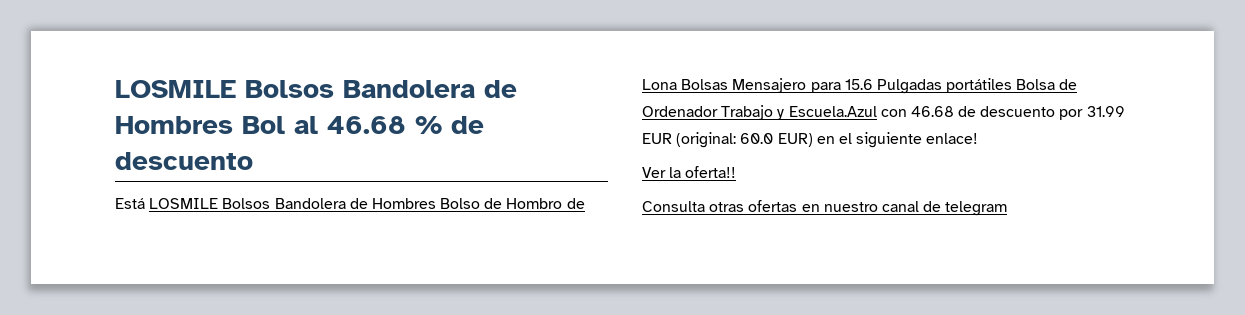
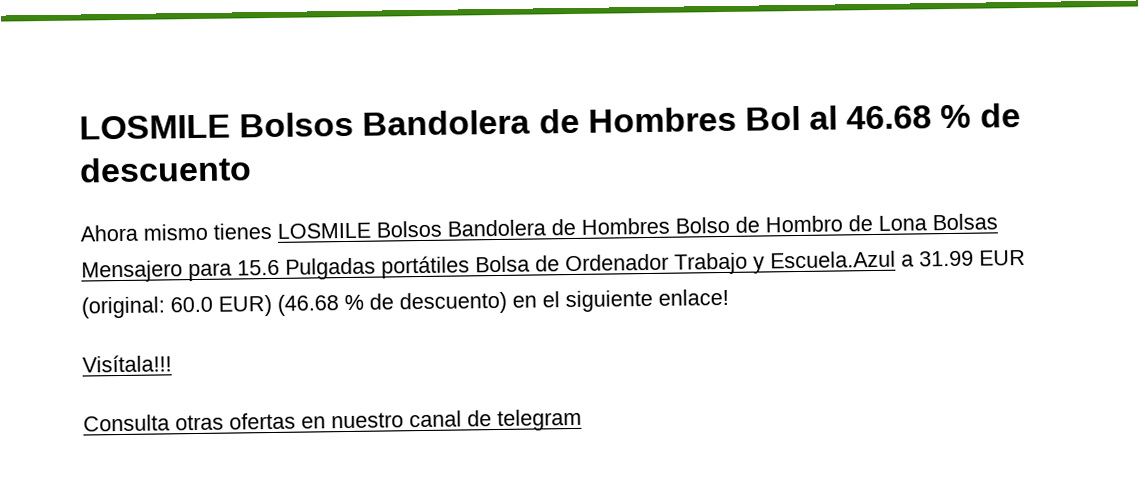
- Está LOSMILE Bolsos Bandolera de Hombres Bolso de Hombro de Lona Bolsas Mensajero para 15.6 Pulgadas portátiles Bolsa de Ordenador Trabajo y Escuela.Azul con 46.68 de descuento por 31.99 EUR (original: 60.0 EUR) en el siguiente enlace!
+ Ahora mismo tienes LOSMILE Bolsos Bandolera de Hombres Bolso de Hombro de Lona Bolsas Mensajero para 15.6 Pulgadas portátiles Bolsa de Ordenador Trabajo y Escuela.Azul a 31.99 EUR (original: 60.0 EUR) (46.68 % de descuento) en el siguiente enlace!
- Ver la oferta!!
+ Visítala!!!

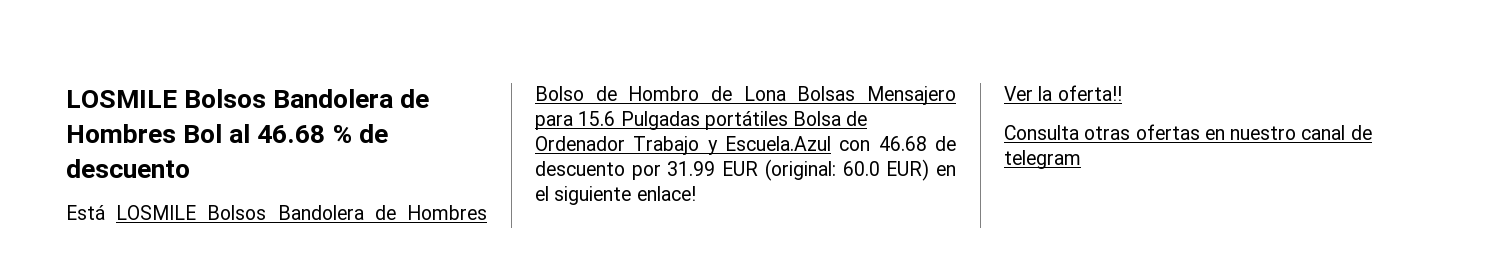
- Ahora mismo tienes LOSMILE Bolsos Bandolera de Hombres Bolso de Hombro de Lona Bolsas Mensajero para 15.6 Pulgadas portátiles Bolsa de Ordenador Trabajo y Escuela.Azul a 31.99 EUR (original: 60.0 EUR) (46.68 % de descuento) en el siguiente enlace!
+ Está LOSMILE Bolsos Bandolera de Hombres Bolso de Hombro de Lona Bolsas Mensajero para 15.6 Pulgadas portátiles Bolsa de Ordenador Trabajo y Escuela.Azul con 46.68 de descuento por 31.99 EUR (original: 60.0 EUR) en el siguiente enlace!
- Visítala!!!
+ Ver la oferta!!

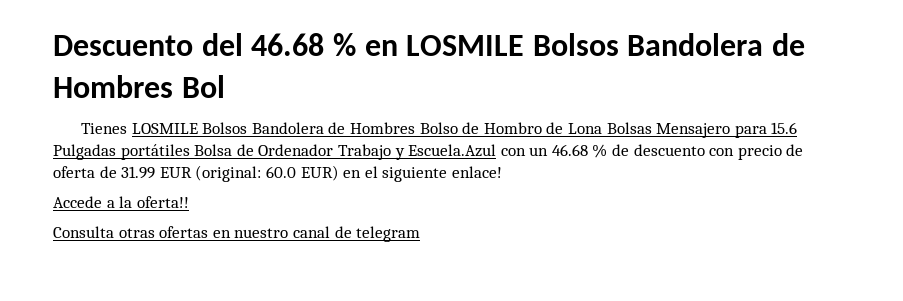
- LOSMILE Bolsos Bandolera de Hombres Bol al 46.68 % de descuento
- Está LOSMILE Bolsos Bandolera de Hombres Bolso de Hombro de Lona Bolsas Mensajero para 15.6 Pulgadas portátiles Bolsa de Ordenador Trabajo y Escuela.Azul con 46.68 de descuento por 31.99 EUR (original: 60.0 EUR) en el siguiente enlace!
+ Descuento del 46.68 % en LOSMILE Bolsos Bandolera de Hombres Bol
+ Tienes LOSMILE Bolsos Bandolera de Hombres Bolso de Hombro de Lona Bolsas Mensajero para 15.6 Pulgadas portátiles Bolsa de Ordenador Trabajo y Escuela.Azul con un 46.68 % de descuento con precio de oferta de 31.99 EUR (original: 60.0 EUR) en el siguiente enlace!
- Ver la oferta!!
+ Accede a la oferta!!

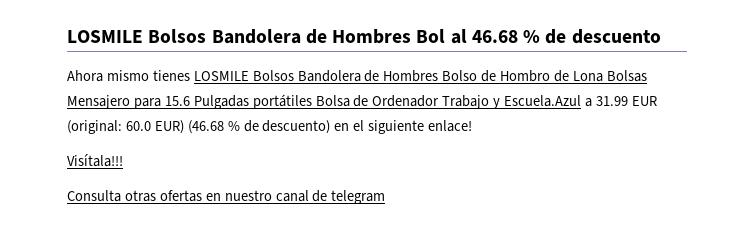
- Descuento del 46.68 % en LOSMILE Bolsos Bandolera de Hombres Bol
- Tienes LOSMILE Bolsos Bandolera de Hombres Bolso de Hombro de Lona Bolsas Mensajero para 15.6 Pulgadas portátiles Bolsa de Ordenador Trabajo y Escuela.Azul con un 46.68 % de descuento con precio de oferta de 31.99 EUR (original: 60.0 EUR) en el siguiente enlace!
+ LOSMILE Bolsos Bandolera de Hombres Bol al 46.68 % de descuento
+ Ahora mismo tienes LOSMILE Bolsos Bandolera de Hombres Bolso de Hombro de Lona Bolsas Mensajero para 15.6 Pulgadas portátiles Bolsa de Ordenador Trabajo y Escuela.Azul a 31.99 EUR (original: 60.0 EUR) (46.68 % de descuento) en el siguiente enlace!
- Accede a la oferta!!
+ Visítala!!!

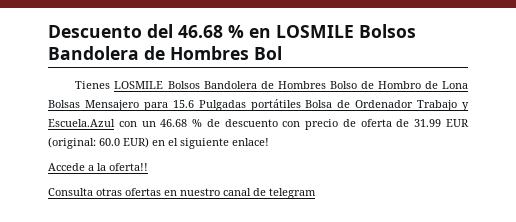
- LOSMILE Bolsos Bandolera de Hombres Bol al 46.68 % de descuento
- Ahora mismo tienes LOSMILE Bolsos Bandolera de Hombres Bolso de Hombro de Lona Bolsas Mensajero para 15.6 Pulgadas portátiles Bolsa de Ordenador Trabajo y Escuela.Azul a 31.99 EUR (original: 60.0 EUR) (46.68 % de descuento) en el siguiente enlace!
+ Descuento del 46.68 % en LOSMILE Bolsos Bandolera de Hombres Bol
+ Tienes LOSMILE Bolsos Bandolera de Hombres Bolso de Hombro de Lona Bolsas Mensajero para 15.6 Pulgadas portátiles Bolsa de Ordenador Trabajo y Escuela.Azul con un 46.68 % de descuento con precio de oferta de 31.99 EUR (original: 60.0 EUR) en el siguiente enlace!
- Visítala!!!
+ Accede a la oferta!!

